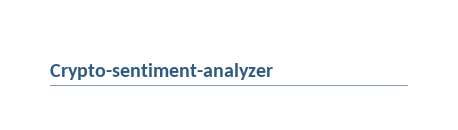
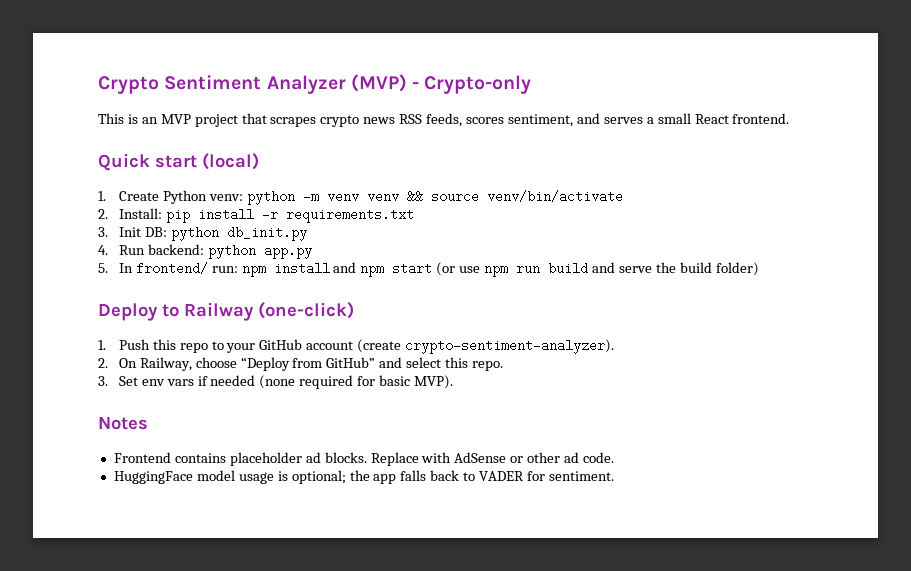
- Crypto-sentiment-analyzer
+ Crypto Sentiment Analyzer (MVP) - Crypto-only
+ This is an MVP project that scrapes crypto news RSS feeds, scores sentiment, and serves a small React frontend.
+ Quick start (local)
+ 1. Create Python venv: python -m venv venv && source venv/bin/activate
+ 2. Install: pip install -r requirements.txt
+ 3. Init DB: python db_init.py
+ 4. Run backend: python app.py
+ 5. In frontend/ run: npm install and npm start (or use npm run build and serve the build folder)
+ Deploy to Railway (one-click)
+ 1. Push this repo to your GitHub account (create crypto-sentiment-analyzer).
+ 2. On Railway, choose “Deploy from GitHub” and select this repo.
+ 3. Set env vars if needed (none required for basic MVP).
+ Notes
+ Frontend contains placeholder ad blocks. Replace with AdSense or other ad code.
+ HuggingFace model usage is optional; the app falls back to VADER for sentiment.

